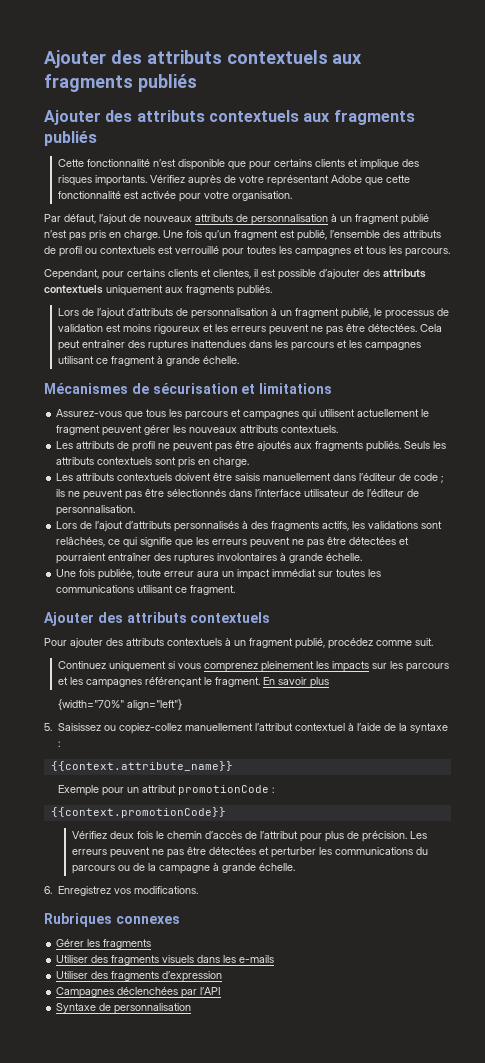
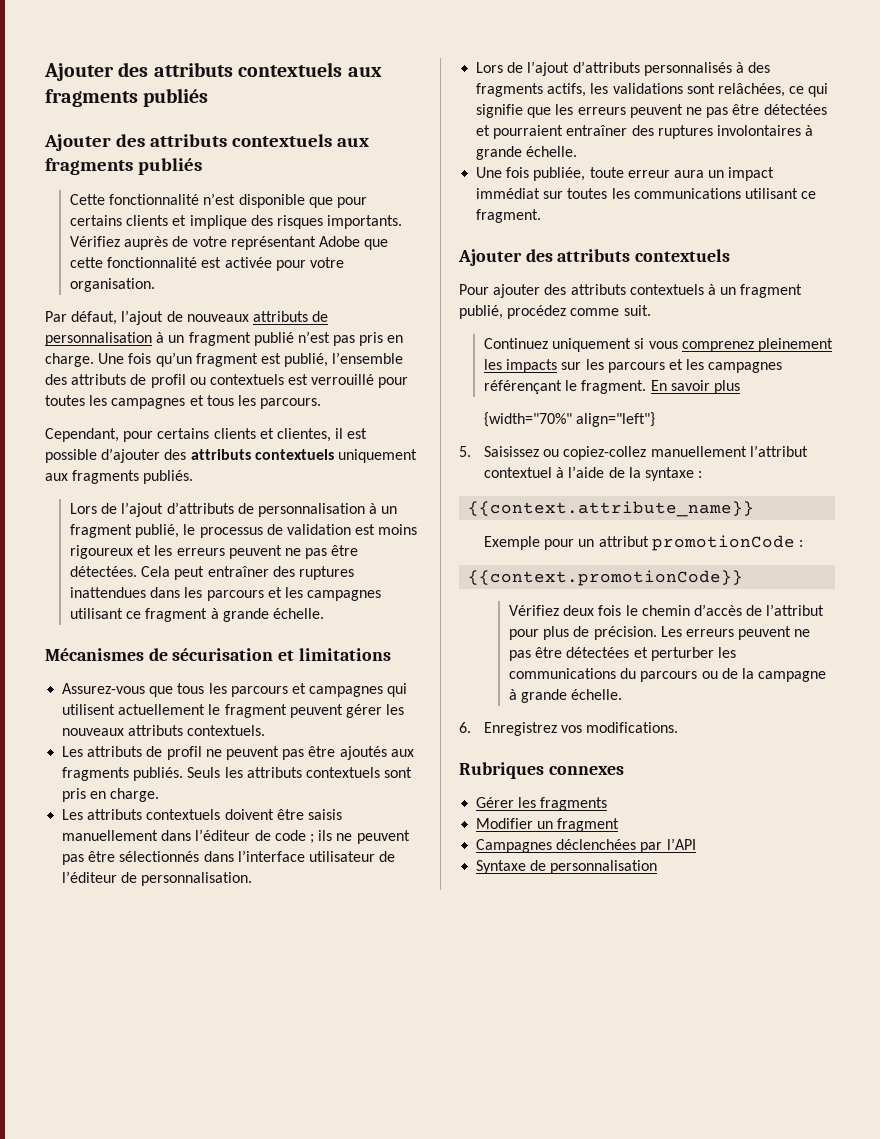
- Utiliser des fragments visuels dans les e-mails
- Utiliser des fragments d’expression
+ Modifier un fragment

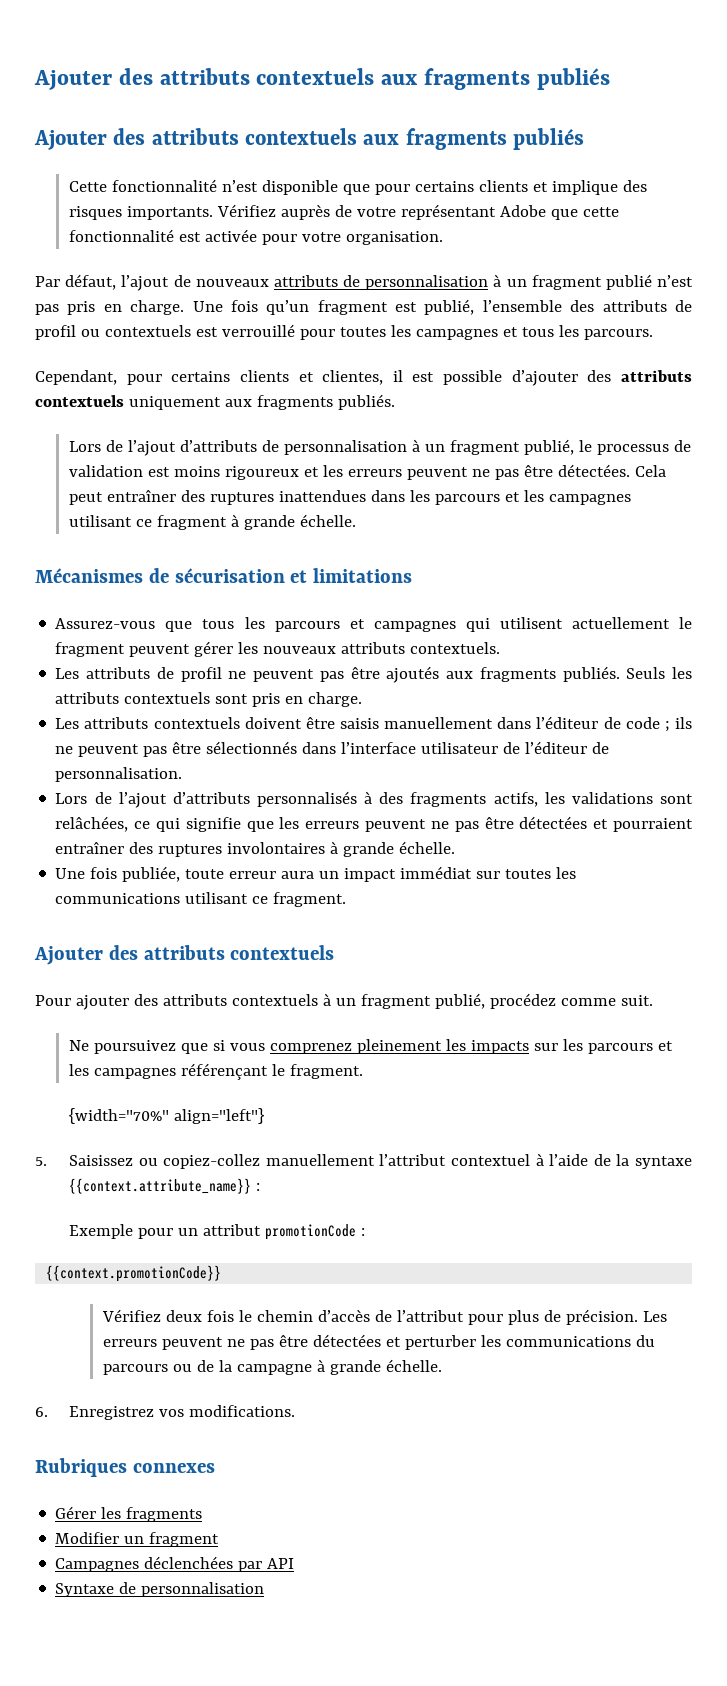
- Continuez uniquement si vous comprenez pleinement les impacts sur les parcours et les campagnes référençant le fragment. En savoir plus
+ Ne poursuivez que si vous comprenez pleinement les impacts sur les parcours et les campagnes référençant le fragment.
- 5. Saisissez ou copiez-collez manuellement l’attribut contextuel à l’aide de la syntaxe :
- {{context.attribute_name}}
+ 5. Saisissez ou copiez-collez manuellement l’attribut contextuel à l’aide de la syntaxe {{context.attribute_name}} :
- Campagnes déclenchées par l’API
+ Campagnes déclenchées par API

